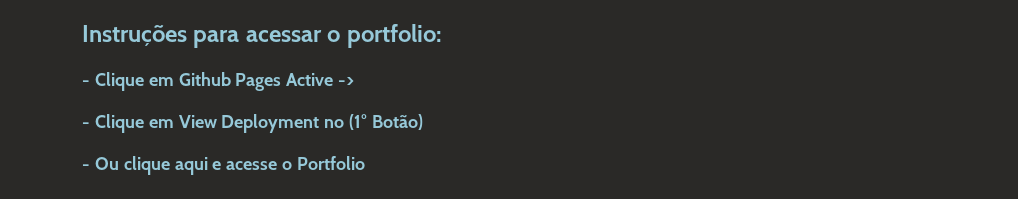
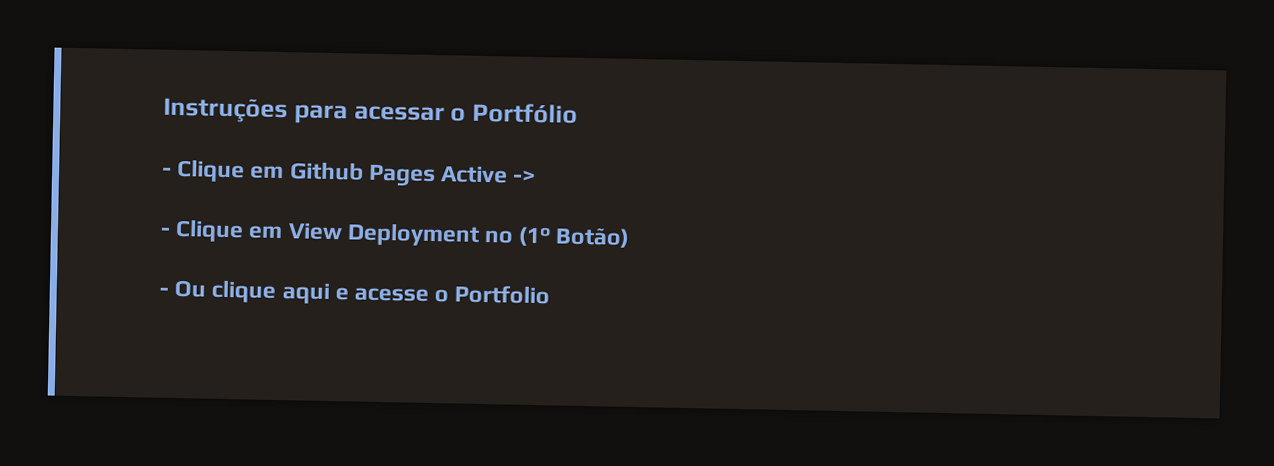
- Instruções para acessar o portfolio:
+ Instruções para acessar o Portfólio

